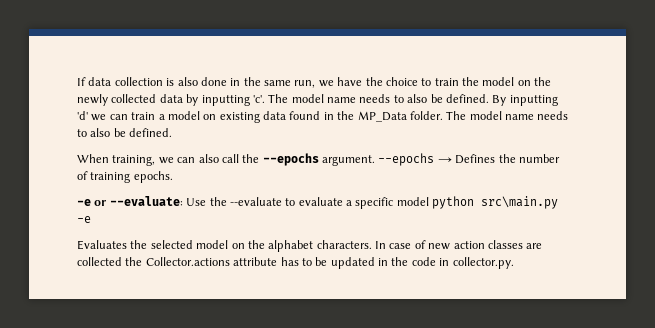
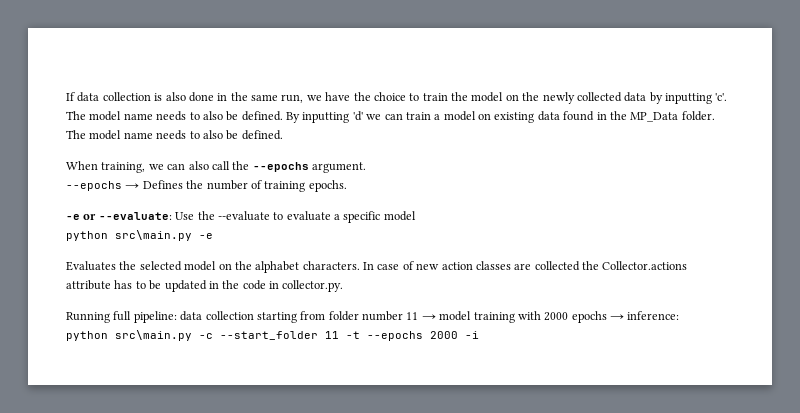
- When training, we can also call the --epochs argument. --epochs → Defines the number of training epochs.
+ When training, we can also call the --epochs argument.
+ --epochs → Defines the number of training epochs.
- -e or --evaluate: Use the --evaluate to evaluate a specific model python src\main.py -e
+ -e or --evaluate: Use the --evaluate to evaluate a specific model
+ python src\main.py -e
+ Running full pipeline: data collection starting from folder number 11 → model training with 2000 epochs → inference:
+ python src\main.py -c --start_folder 11 -t --epochs 2000 -i

